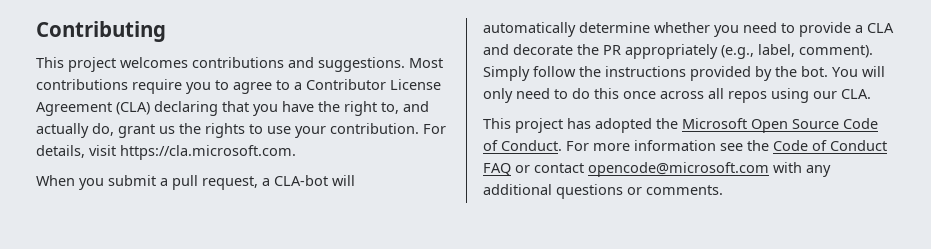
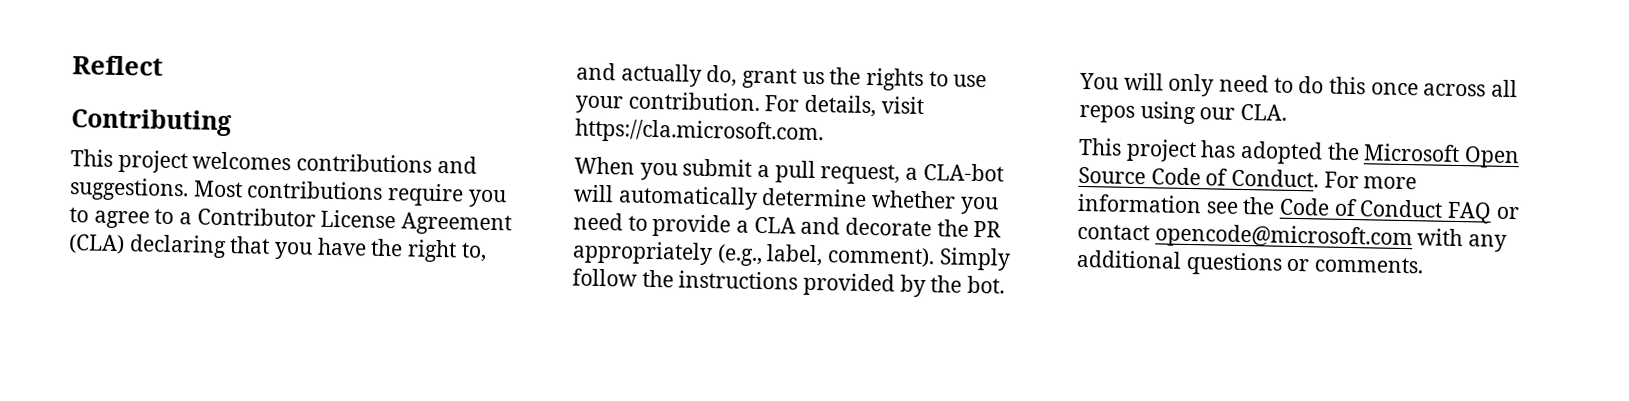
+ Reflect

